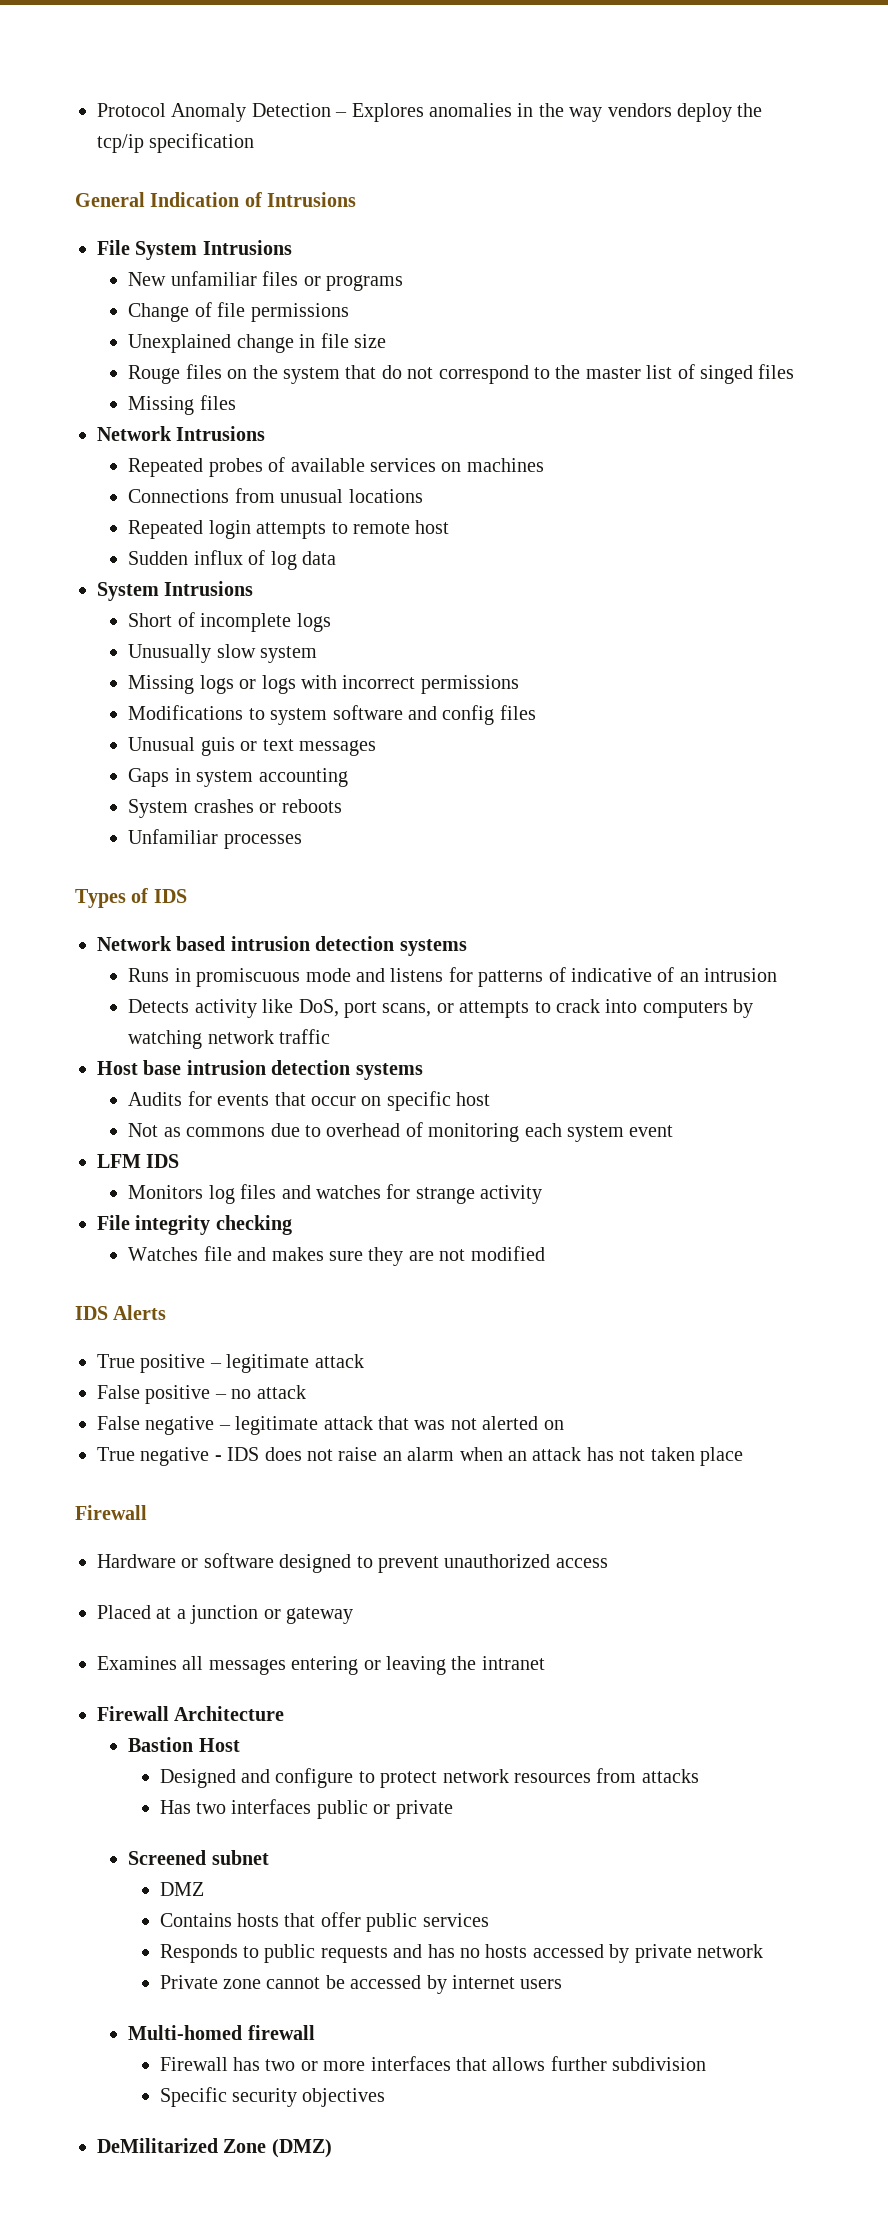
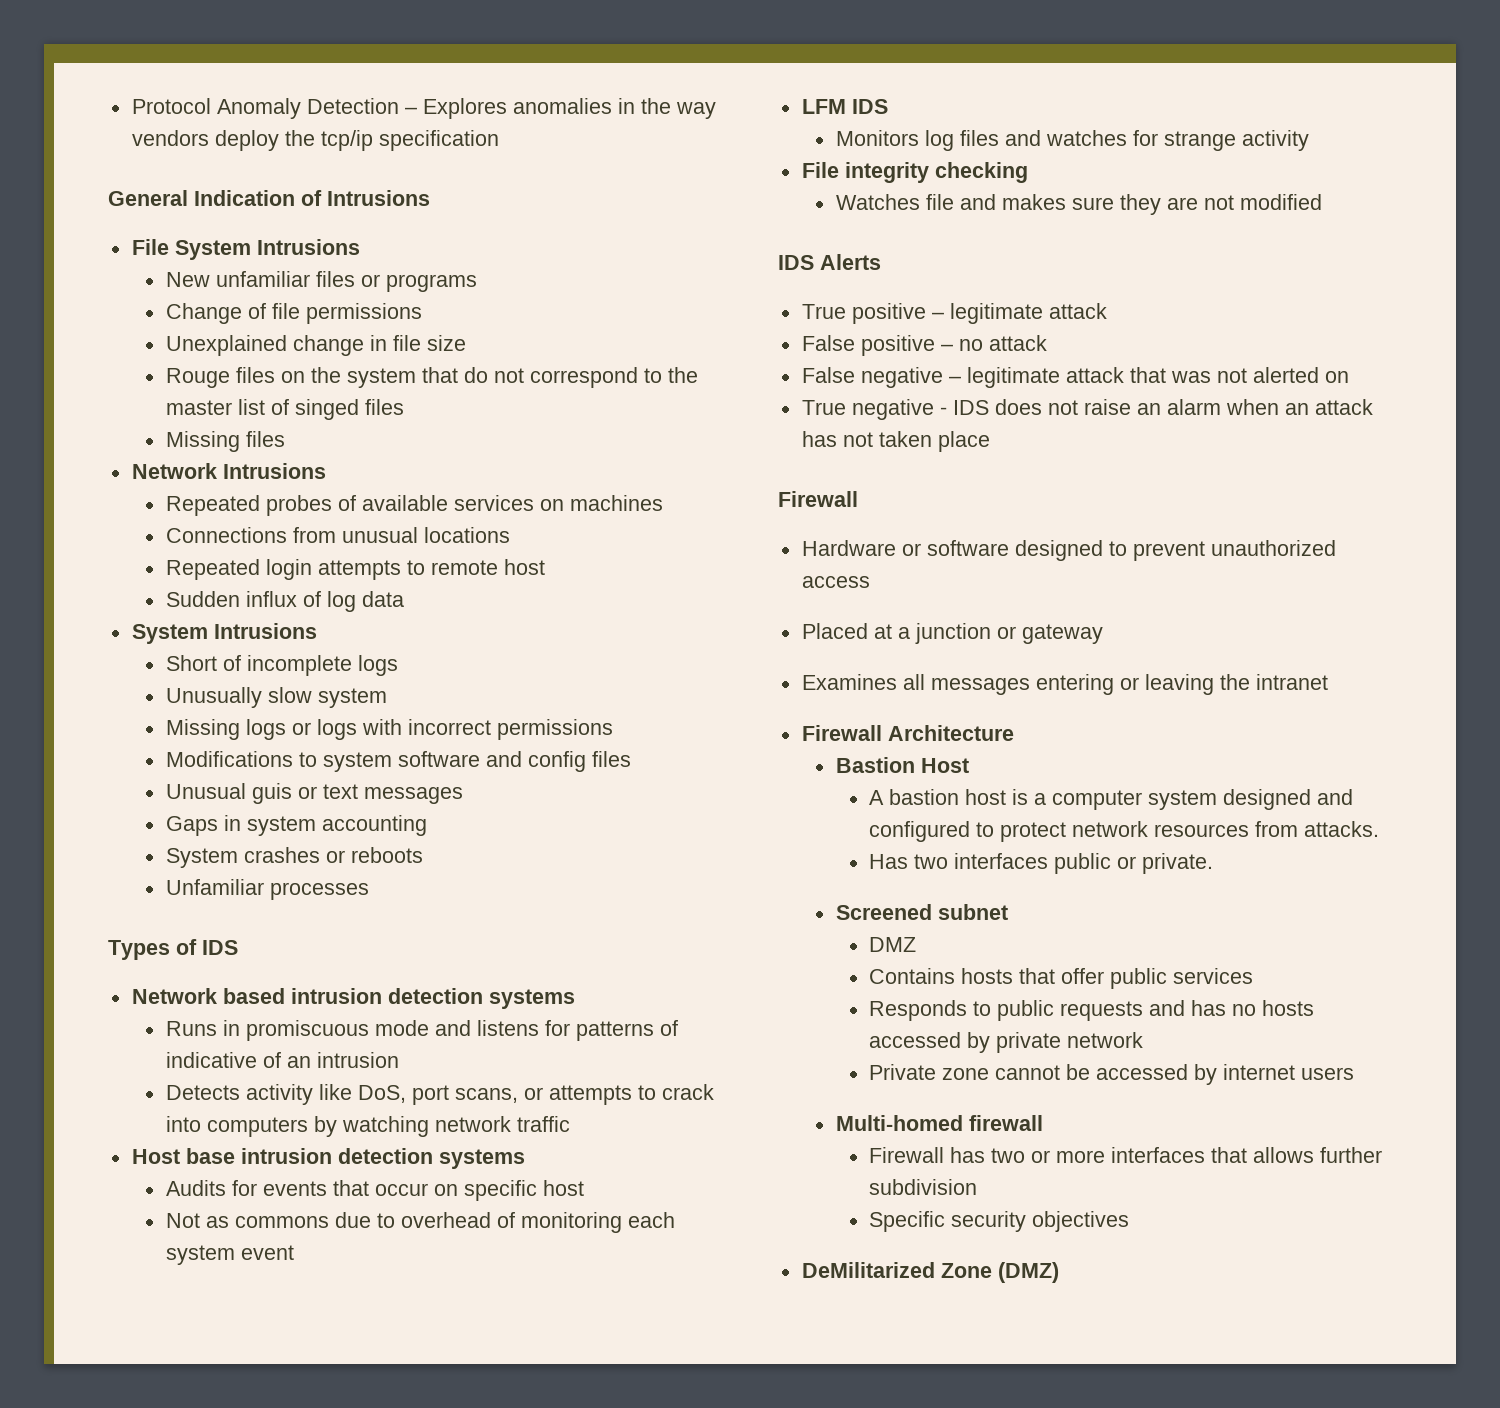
- Designed and configure to protect network resources from attacks
+ A bastion host is a computer system designed and configured to protect network resources from attacks.
- Has two interfaces public or private
+ Has two interfaces public or private.

